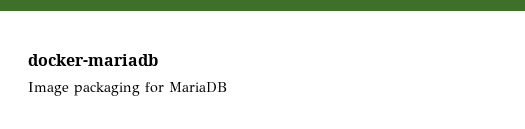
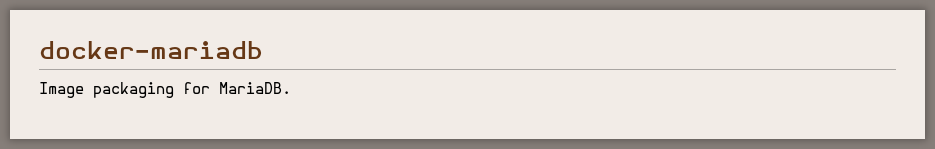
- Image packaging for MariaDB
+ Image packaging for MariaDB.

